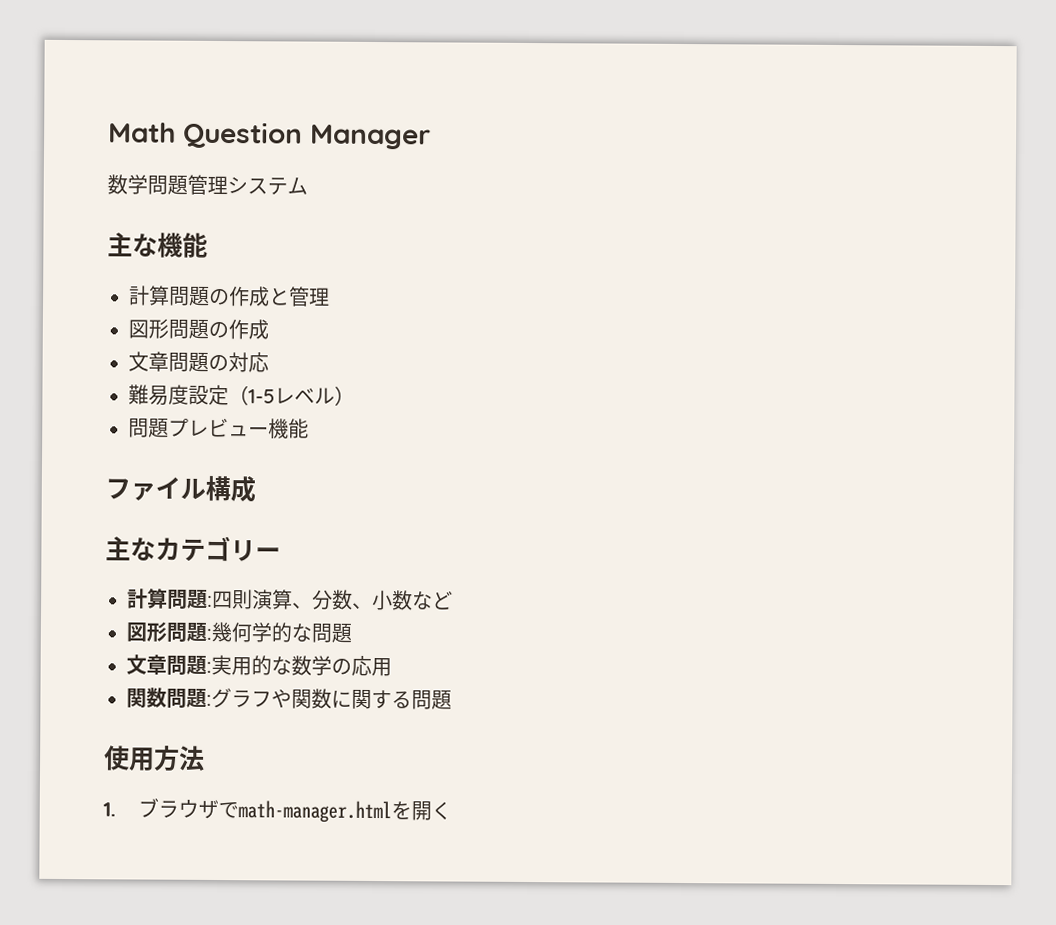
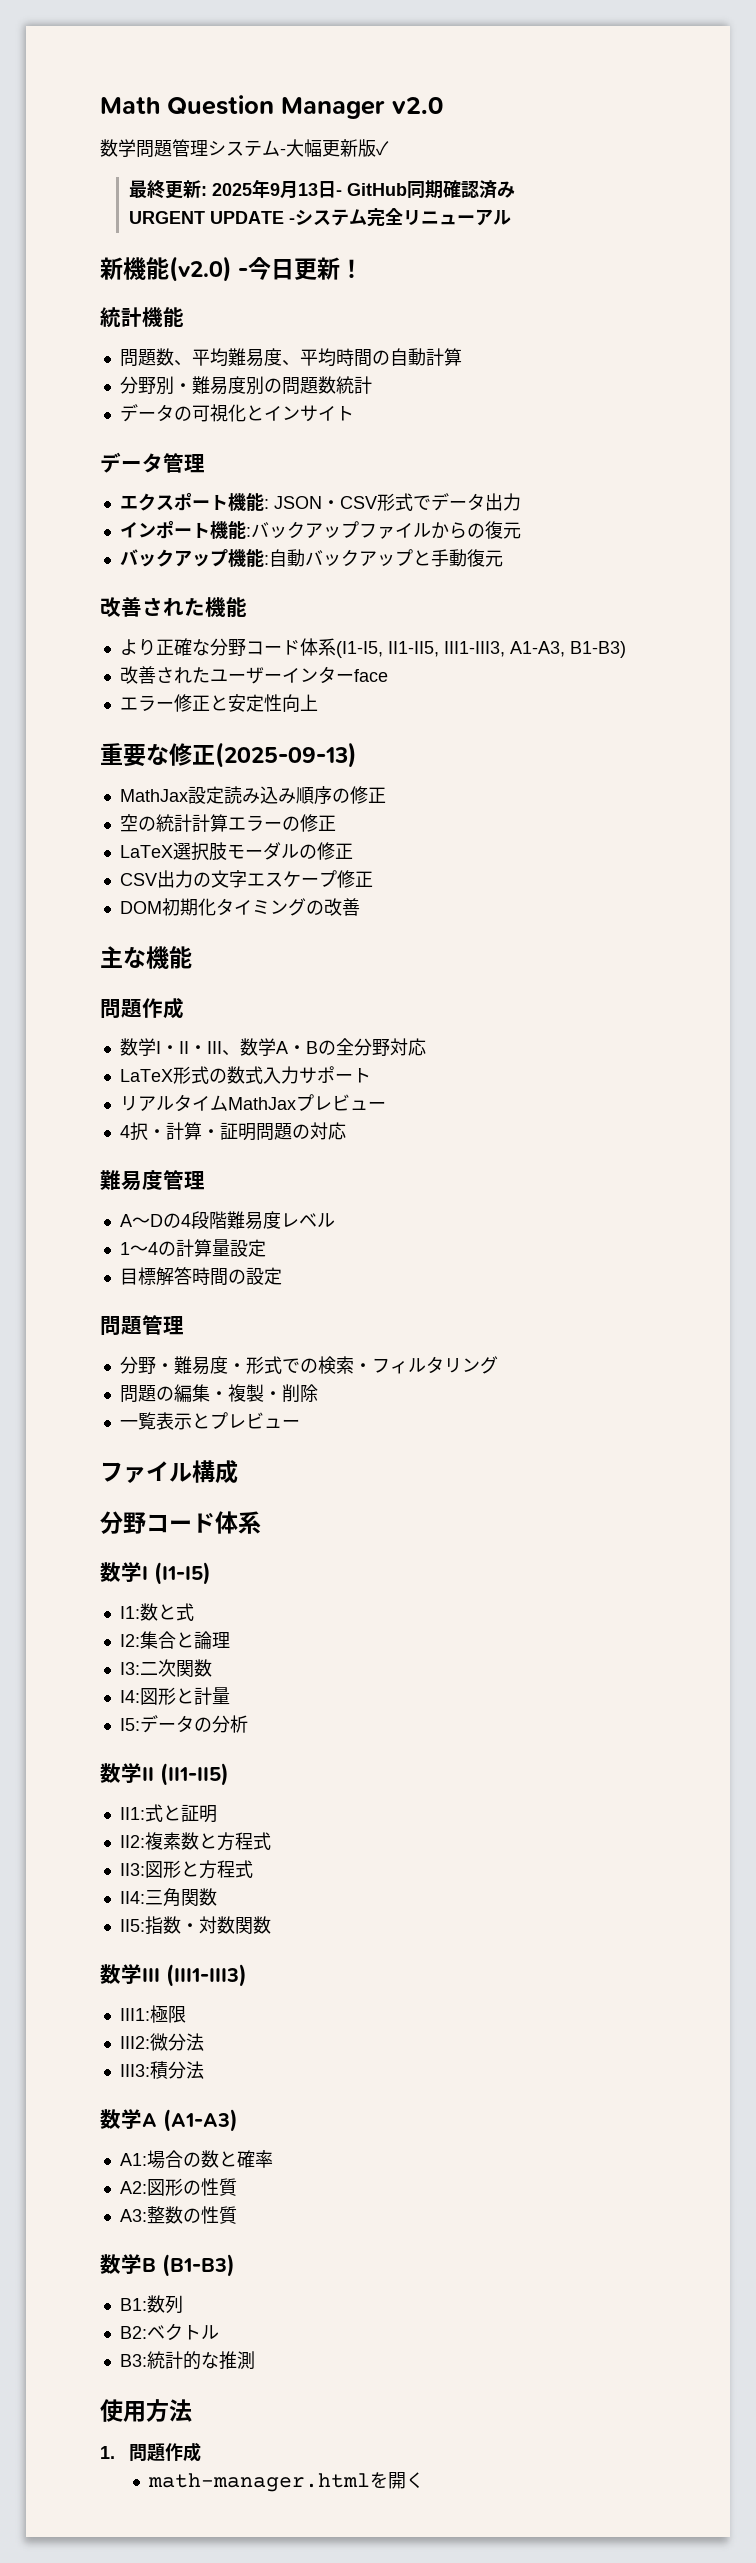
- Math Question Manager
+ Math Question Manager v2.0
- 数学問題管理システム
+ 数学問題管理システム-大幅更新版✓
+ 最終更新: 2025年9月13日- GitHub同期確認済み
+ URGENT UPDATE -システム完全リニューアル
+ 新機能(v2.0) -今日更新！
+ 統計機能
+ 問題数、平均難易度、平均時間の自動計算
+ 分野別・難易度別の問題数統計
+ データの可視化とインサイト
+ データ管理
+ エクスポート機能: JSON・CSV形式でデータ出力
+ インポート機能:バックアップファイルからの復元
+ バックアップ機能:自動バックアップと手動復元
+ 改善された機能
+ より正確な分野コード体系(I1-I5, II1-II5, III1-III3, A1-A3, B1-B3)
+ 改善されたユーザーインターface
+ エラー修正と安定性向上
+ 重要な修正(2025-09-13)
+ MathJax設定読み込み順序の修正
+ 空の統計計算エラーの修正
+ LaTeX選択肢モーダルの修正
+ CSV出力の文字エスケープ修正
+ DOM初期化タイミングの改善
  主な機能
- 計算問題の作成と管理
- 図形問題の作成
- 文章問題の対応
- 難易度設定（1-5レベル）
- 問題プレビュー機能
+ 問題作成
+ 数学I・II・III、数学A・Bの全分野対応
+ LaTeX形式の数式入力サポート
+ リアルタイムMathJaxプレビュー
+ 4択・計算・証明問題の対応
+ 難易度管理
+ A～Dの4段階難易度レベル
+ 1～4の計算量設定
+ 目標解答時間の設定
+ 問題管理
+ 分野・難易度・形式での検索・フィルタリング
+ 問題の編集・複製・削除
+ 一覧表示とプレビュー
  ファイル構成
- 主なカテゴリー
- 計算問題:四則演算、分数、小数など
- 図形問題:幾何学的な問題
- 文章問題:実用的な数学の応用
- 関数問題:グラフや関数に関する問題
+ 分野コード体系
+ 数学I (I1-I5)
+ I1:数と式
+ I2:集合と論理
+ I3:二次関数
+ I4:図形と計量
+ I5:データの分析
+ 数学II (II1-II5)
+ II1:式と証明
+ II2:複素数と方程式
+ II3:図形と方程式
+ II4:三角関数
+ II5:指数・対数関数
+ 数学III (III1-III3)
+ III1:極限
+ III2:微分法
+ III3:積分法
+ 数学A (A1-A3)
+ A1:場合の数と確率
+ A2:図形の性質
+ A3:整数の性質
+ 数学B (B1-B3)
+ B1:数列
+ B2:ベクトル
+ B3:統計的な推測
- 1.ブラウザでmath-manager.htmlを開く
+ 1.問題作成
+ math-manager.htmlを開く

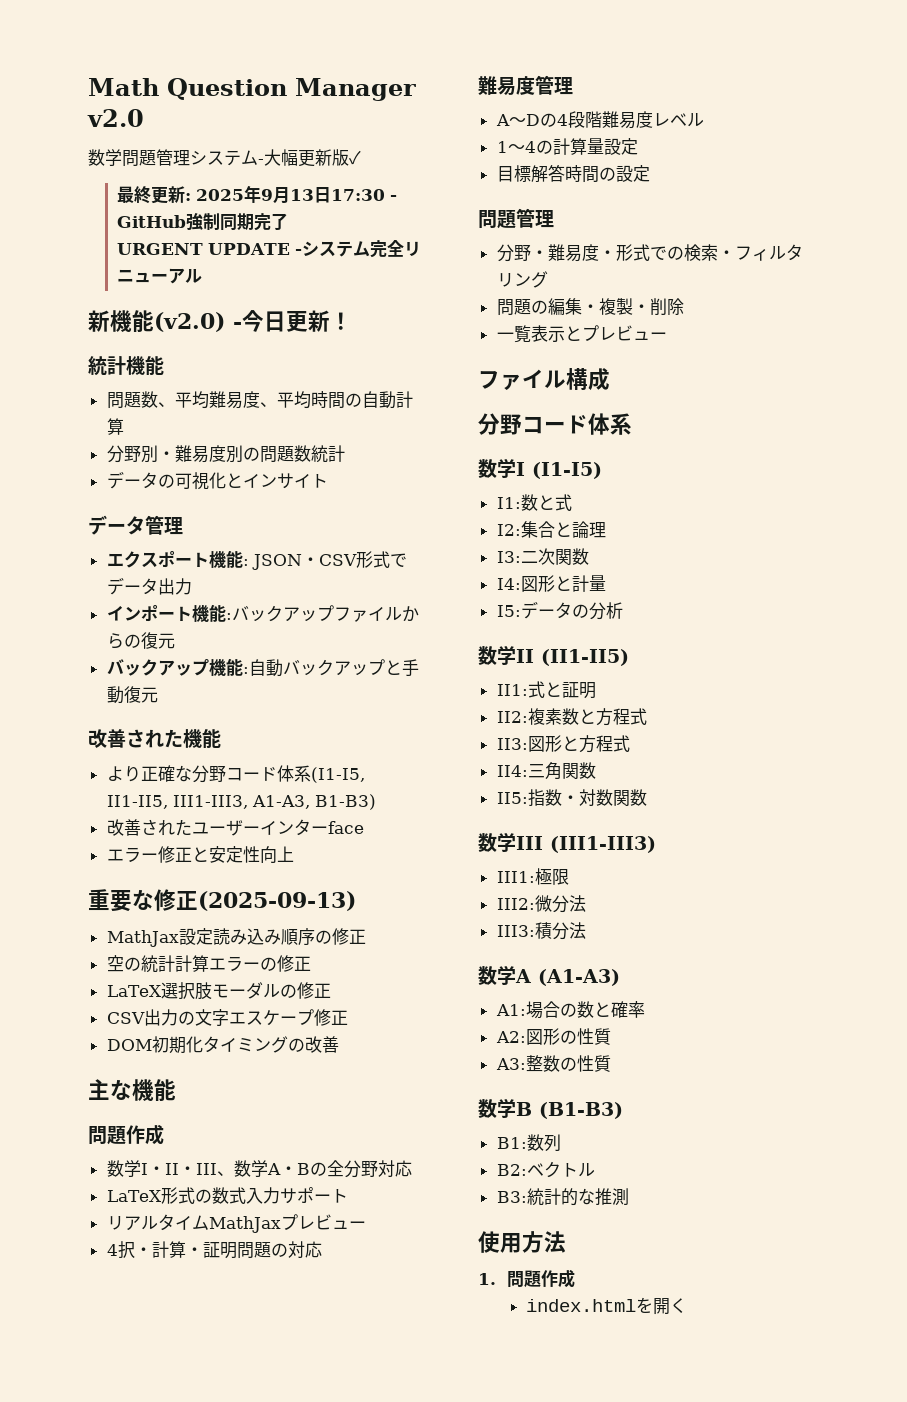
- 最終更新: 2025年9月13日- GitHub同期確認済み
+ 最終更新: 2025年9月13日17:30 - GitHub強制同期完了
- math-manager.htmlを開く
+ index.htmlを開く

